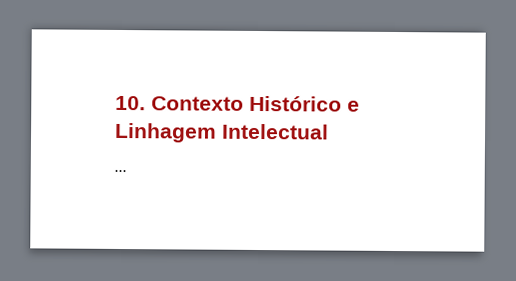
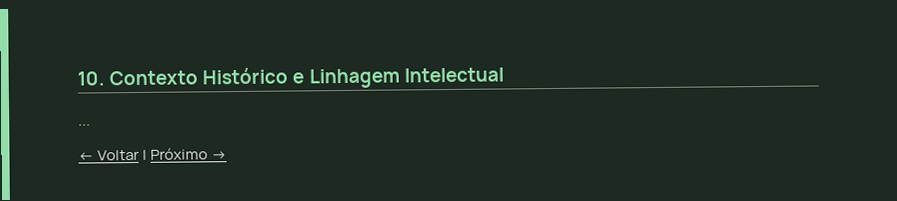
+ ← Voltar | Próximo →

